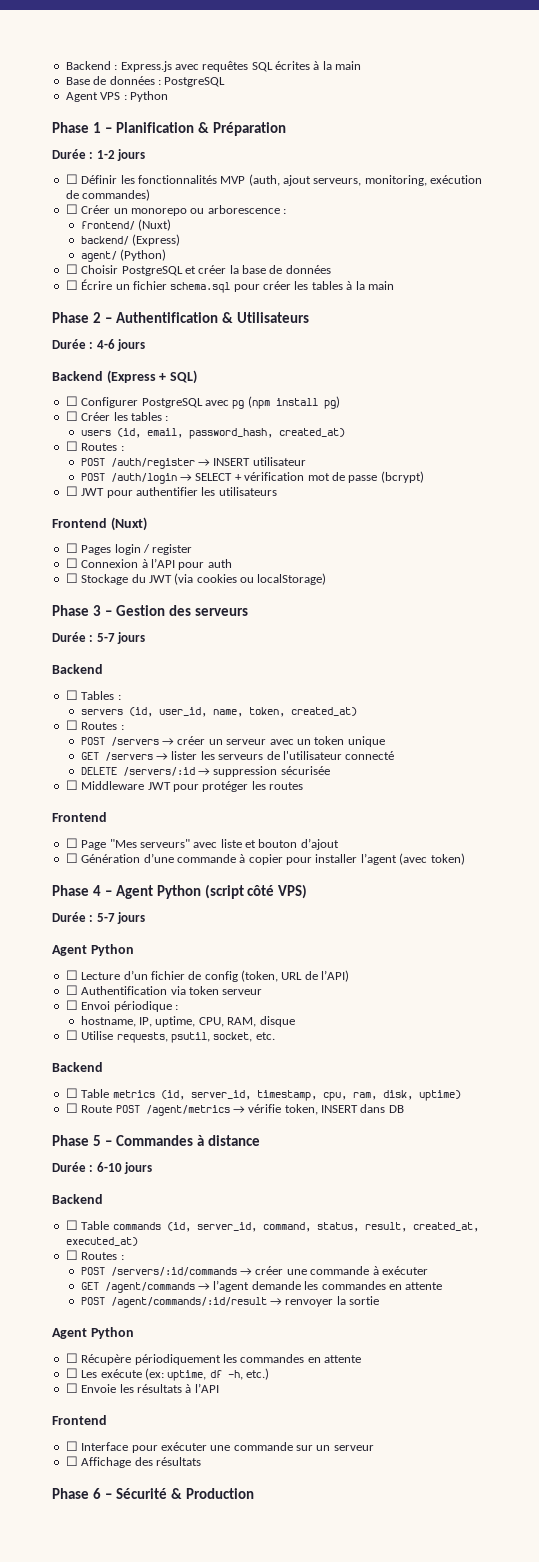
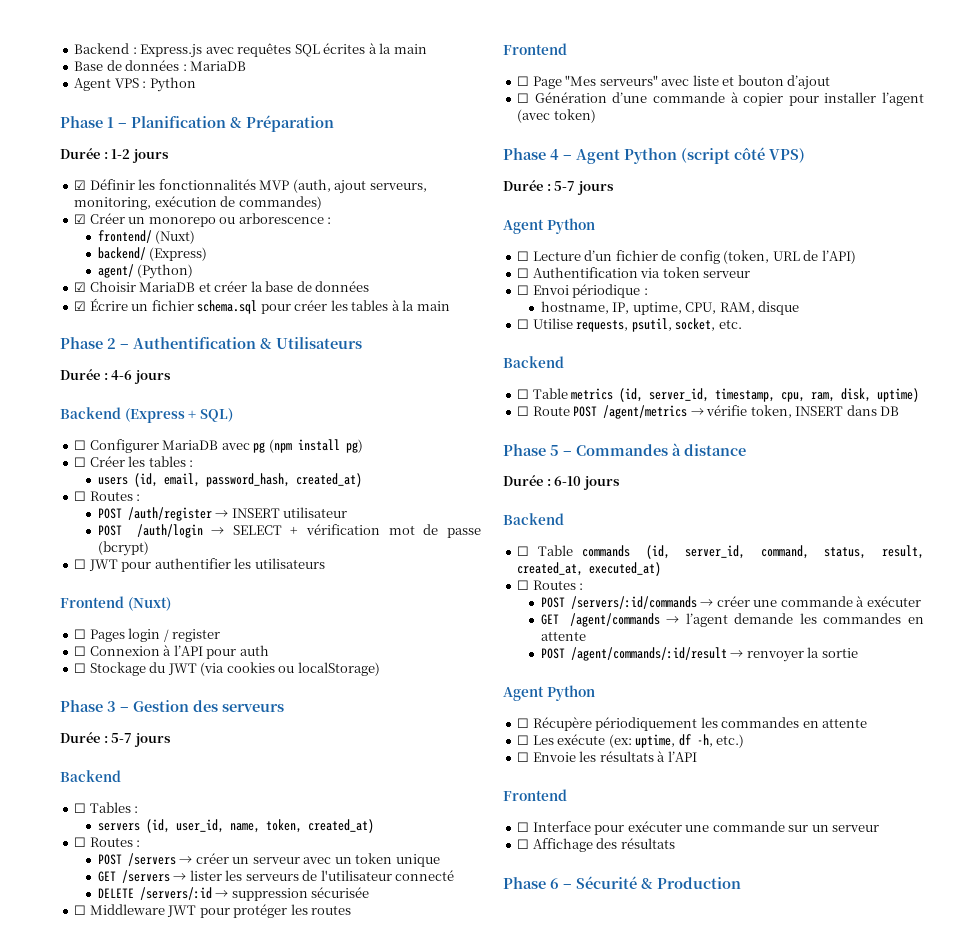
- Base de données : PostgreSQL
+ Base de données : MariaDB
- ☐ Définir les fonctionnalités MVP (auth, ajout serveurs, monitoring, exécution de commandes)
+ ☑ Définir les fonctionnalités MVP (auth, ajout serveurs, monitoring, exécution de commandes)
- ☐ Créer un monorepo ou arborescence :
+ ☑ Créer un monorepo ou arborescence :
- ☐ Choisir PostgreSQL et créer la base de données
+ ☑ Choisir MariaDB et créer la base de données
- ☐ Écrire un fichier schema.sql pour créer les tables à la main
+ ☑ Écrire un fichier schema.sql pour créer les tables à la main
- ☐ Configurer PostgreSQL avec pg (npm install pg)
+ ☐ Configurer MariaDB avec pg (npm install pg)

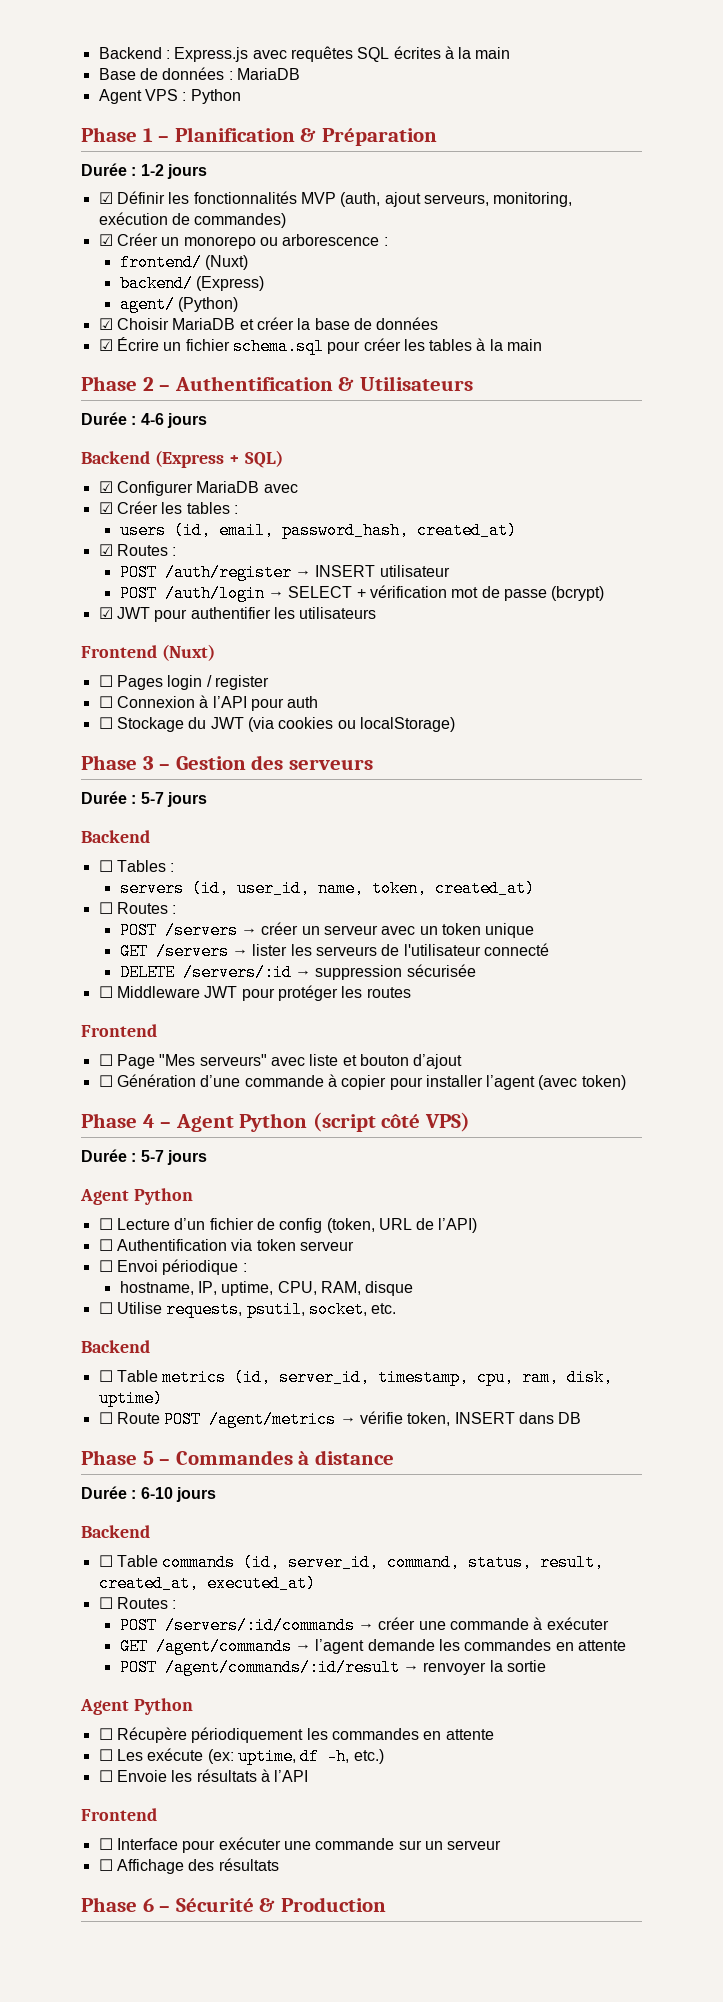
- ☐ Configurer MariaDB avec pg (npm install pg)
- ☐ Créer les tables :
+ ☑ Configurer MariaDB avec
+ ☑ Créer les tables :
  users (id, email, password_hash, created_at)
- ☐ Routes :
+ ☑ Routes :
- ☐ JWT pour authentifier les utilisateurs
+ ☑ JWT pour authentifier les utilisateurs

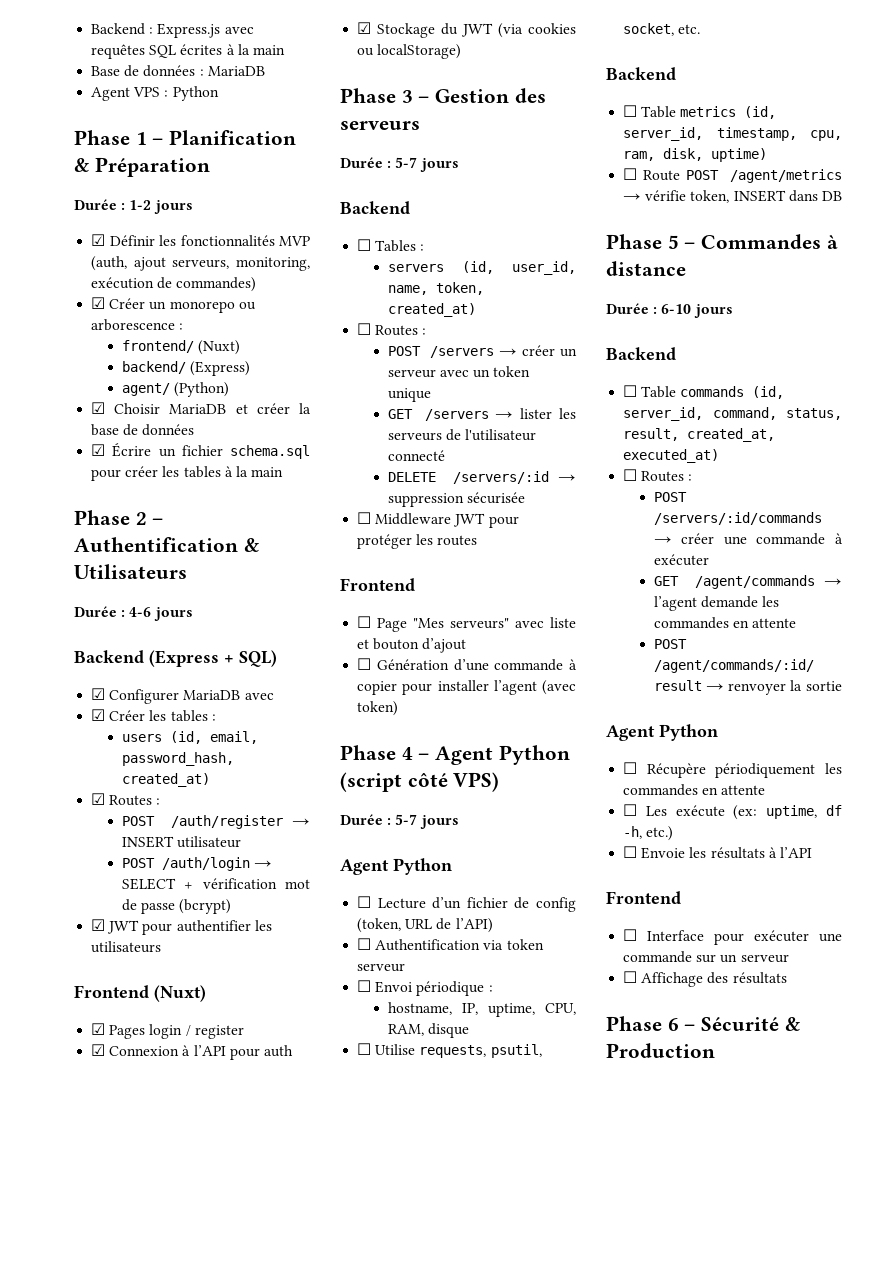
- ☐ Pages login / register
+ ☑ Pages login / register
- ☐ Connexion à l’API pour auth
+ ☑ Connexion à l’API pour auth
- ☐ Stockage du JWT (via cookies ou localStorage)
+ ☑ Stockage du JWT (via cookies ou localStorage)

